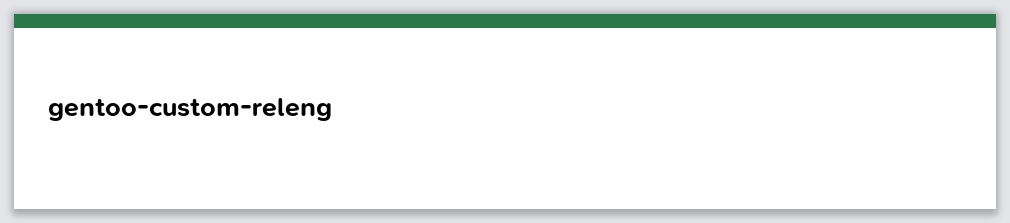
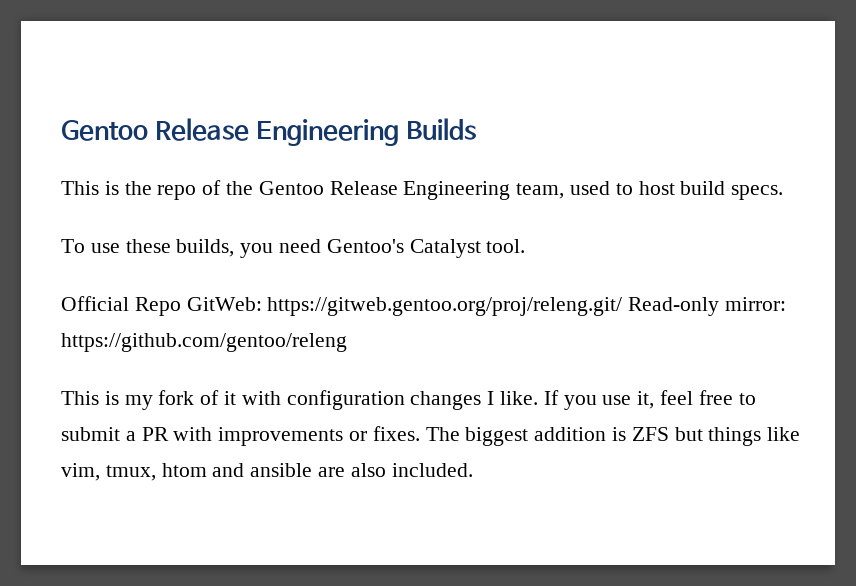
- gentoo-custom-releng
+ Gentoo Release Engineering Builds
+ This is the repo of the Gentoo Release Engineering team, used to host build specs.
+ To use these builds, you need Gentoo's Catalyst tool.
+ Official Repo GitWeb: https://gitweb.gentoo.org/proj/releng.git/ Read-only mirror: https://github.com/gentoo/releng
+ This is my fork of it with configuration changes I like. If you use it, feel free to submit a PR with improvements or fixes. The biggest addition is ZFS but things like vim, tmux, htom and ansible are also included.

